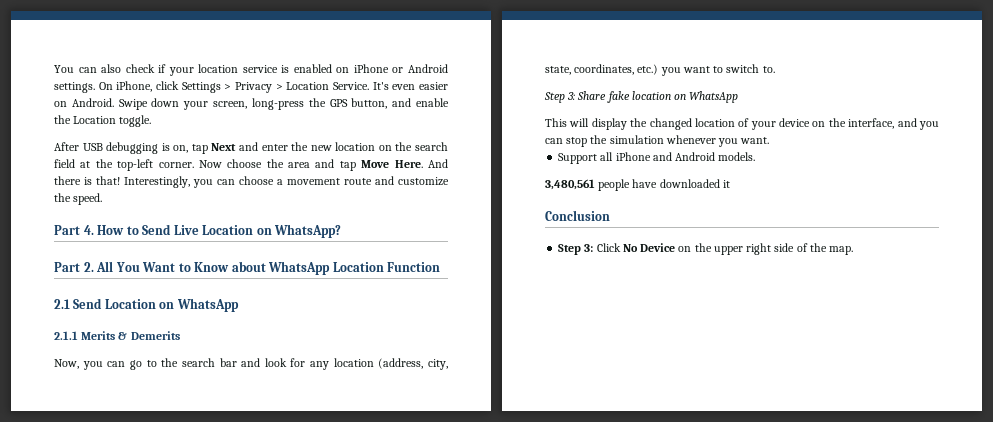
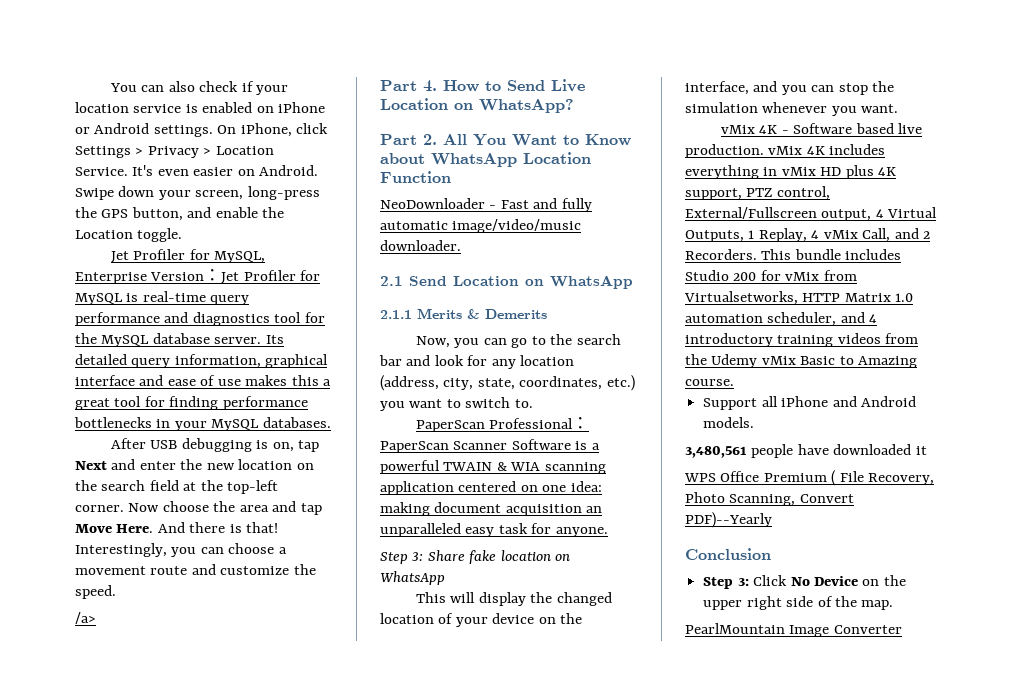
+ Jet Profiler for MySQL, Enterprise Version：Jet Profiler for MySQL is real-time query performance and diagnostics tool for the MySQL database server. Its detailed query information, graphical interface and ease of use makes this a great tool for finding performance bottlenecks in your MySQL databases.
+ /a>
+ NeoDownloader - Fast and fully automatic image/video/music downloader.
+ PaperScan Professional：PaperScan Scanner Software is a powerful TWAIN & WIA scanning application centered on one idea: making document acquisition an unparalleled easy task for anyone.
+ vMix 4K - Software based live production. vMix 4K includes everything in vMix HD plus 4K support, PTZ control, External/Fullscreen output, 4 Virtual Outputs, 1 Replay, 4 vMix Call, and 2 Recorders. This bundle includes Studio 200 for vMix from Virtualsetworks, HTTP Matrix 1.0 automation scheduler, and 4 introductory training videos from the Udemy vMix Basic to Amazing course.
+ WPS Office Premium ( File Recovery, Photo Scanning, Convert PDF)--Yearly
+ PearlMountain Image Converter

